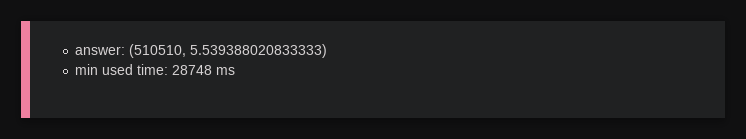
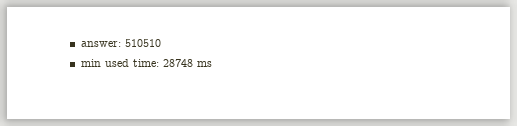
- answer: (510510, 5.539388020833333)
+ answer: 510510

